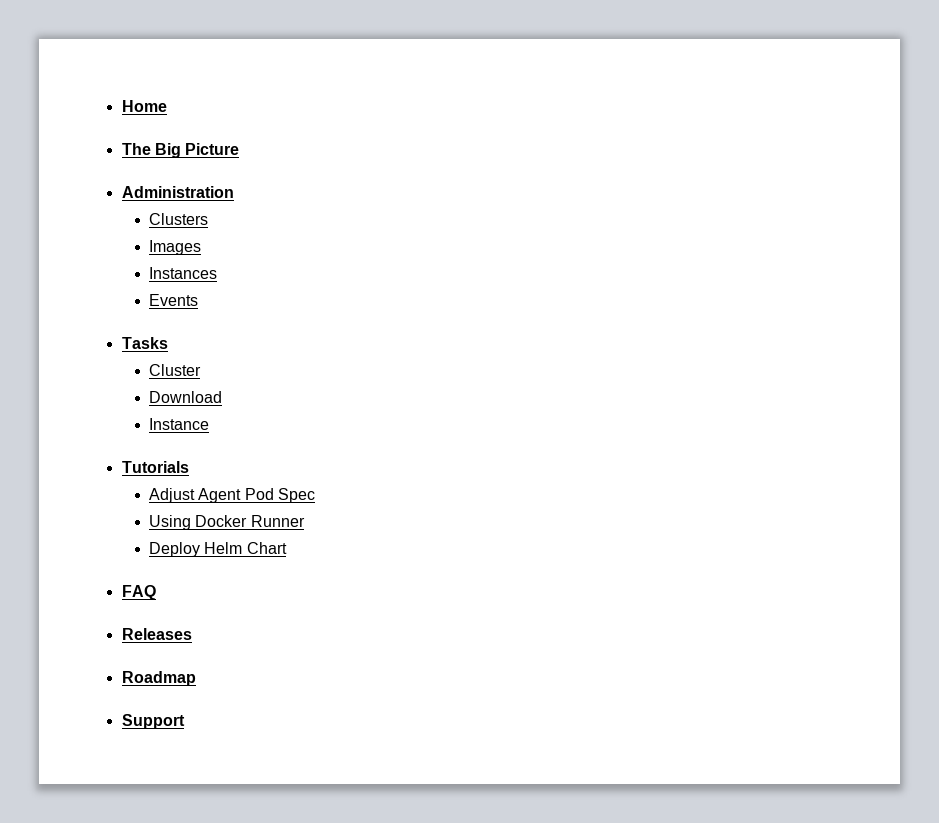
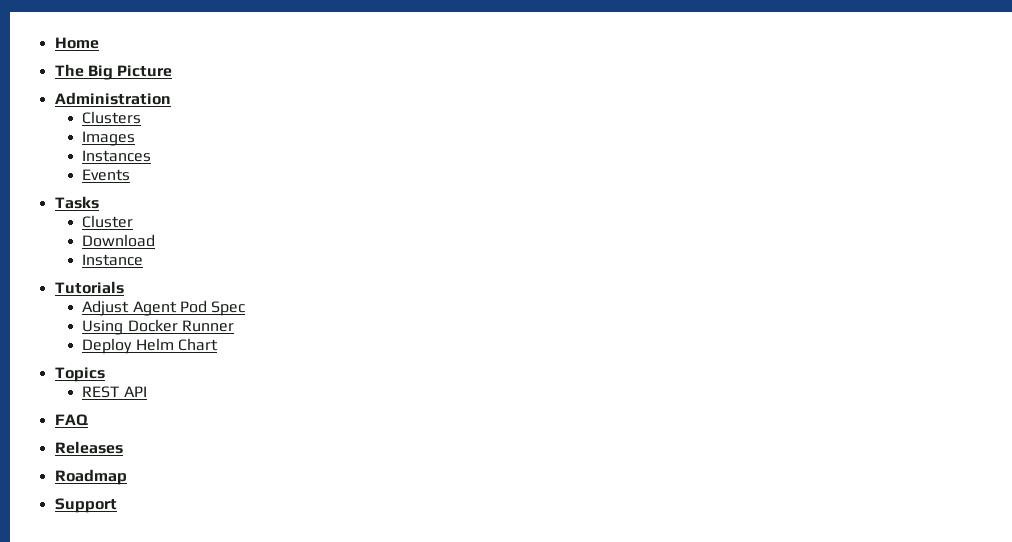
+ Topics
+ REST API

